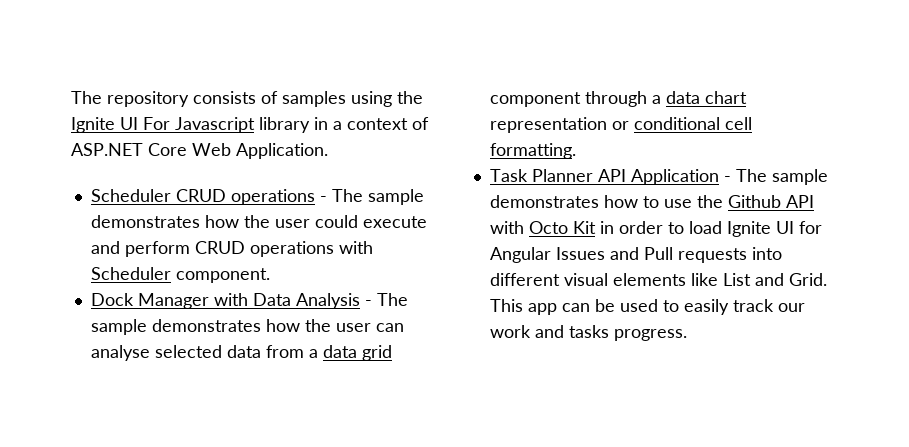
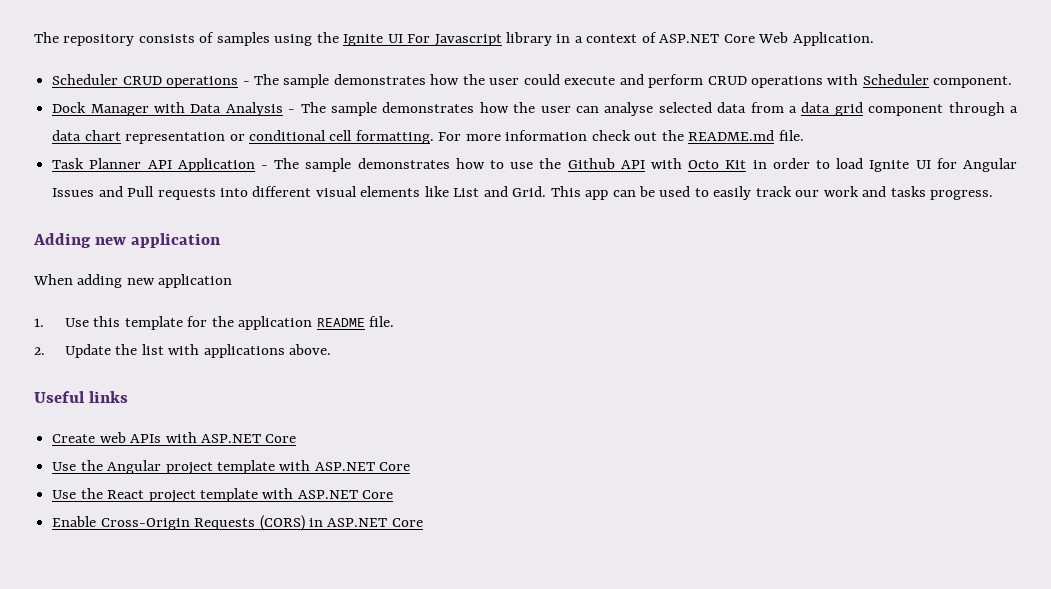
+ For more information check out the README.md file.
+ Adding new application
+ When adding new application
+ 1. Use this template for the application README file.
+ 2. Update the list with applications above.
+ Useful links
+ Create web APIs with ASP.NET Core
+ Use the Angular project template with ASP.NET Core
+ Use the React project template with ASP.NET Core
+ Enable Cross-Origin Requests (CORS) in ASP.NET Core

